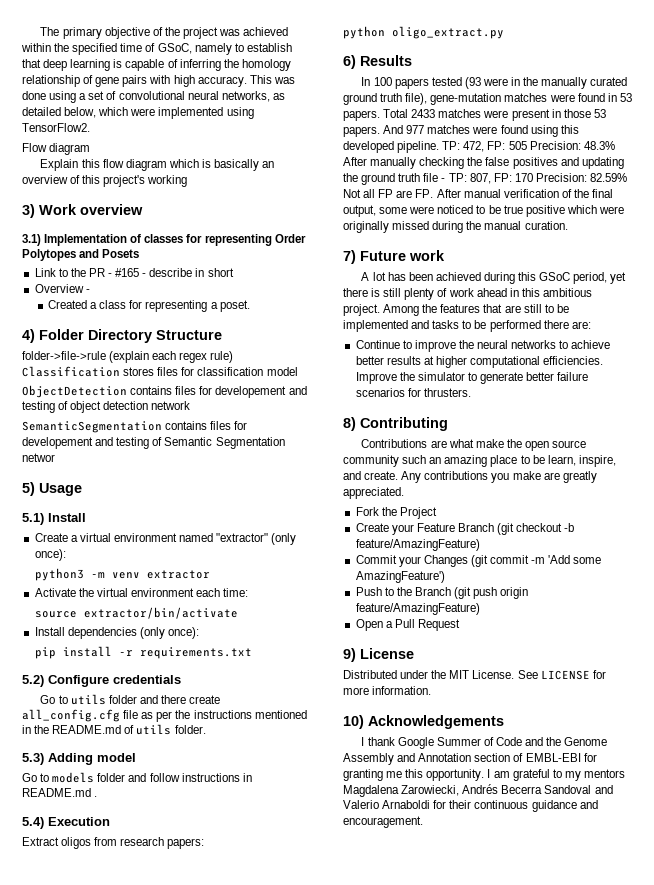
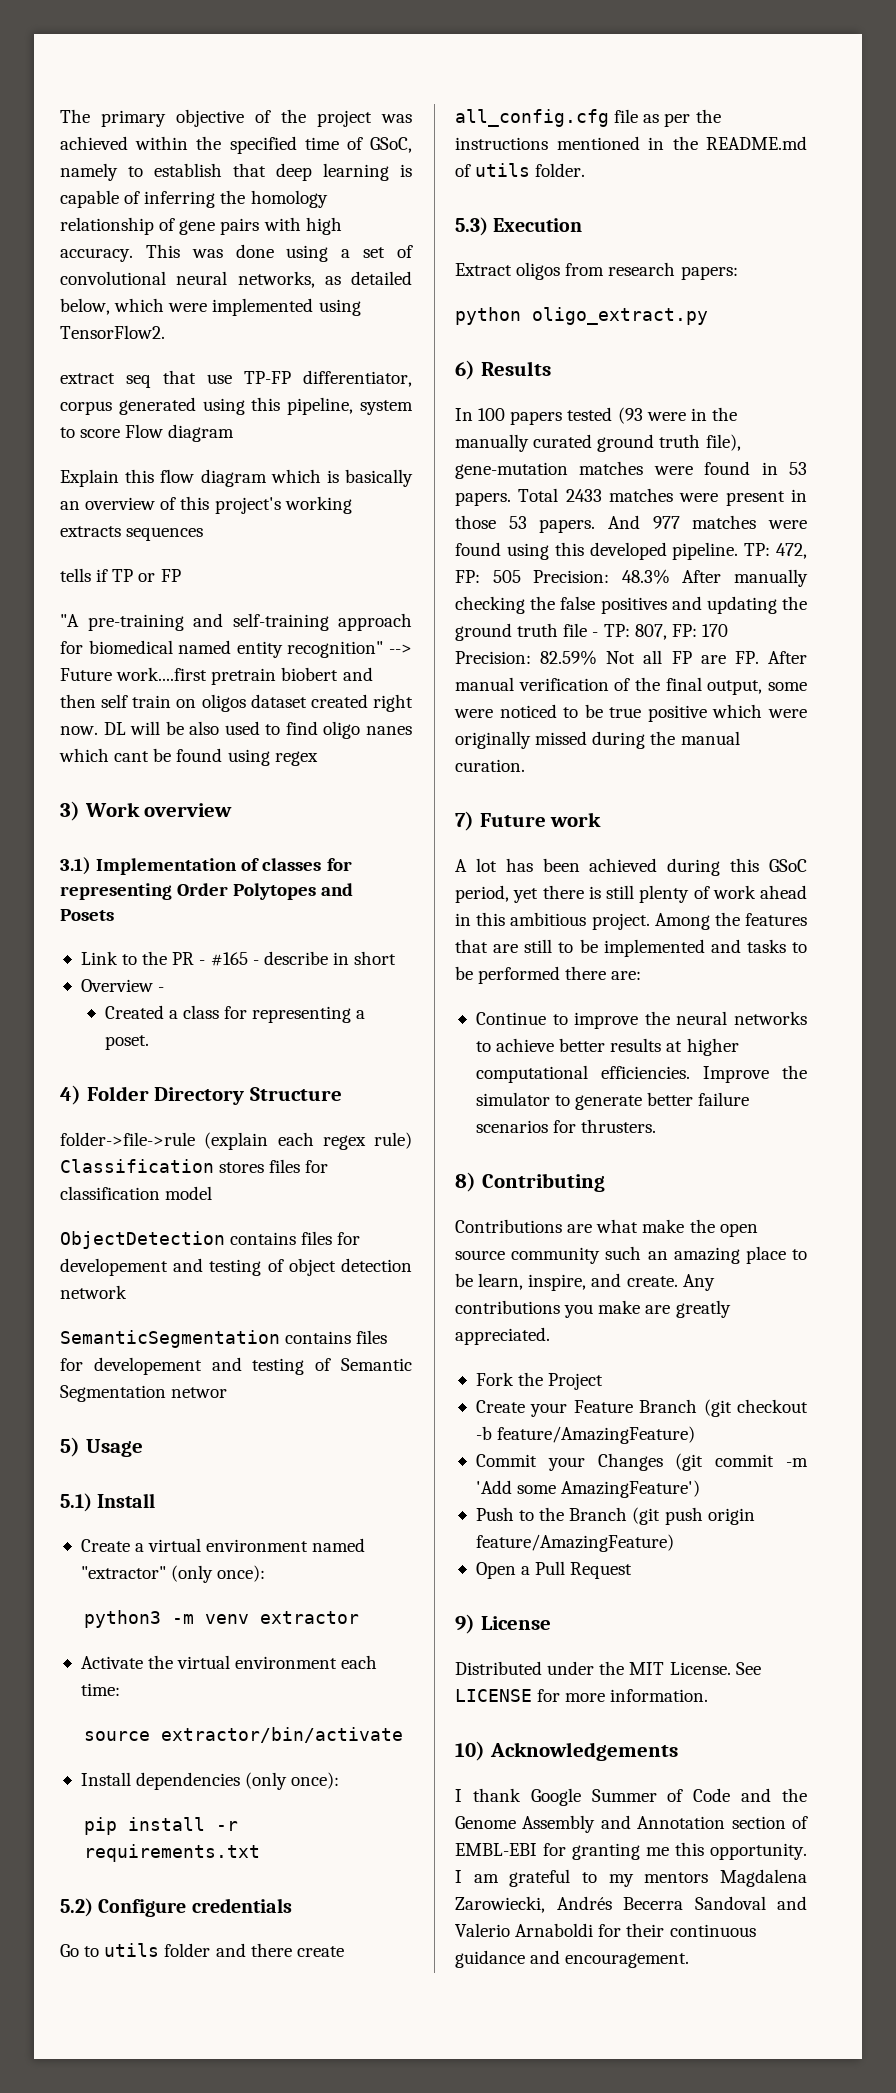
- Flow diagram
+ extract seq that use TP-FP differentiator, corpus generated using this pipeline, system to score Flow diagram
- Explain this flow diagram which is basically an overview of this project's working
+ Explain this flow diagram which is basically an overview of this project's working extracts sequences
+ tells if TP or FP
+ "A pre-training and self-training approach for biomedical named entity recognition" --> Future work....first pretrain biobert and then self train on oligos dataset created right now. DL will be also used to find oligo nanes which cant be found using regex
- 5.3) Adding model
- Go to models folder and follow instructions in README.md .
- 5.4) Execution
+ 5.3) Execution

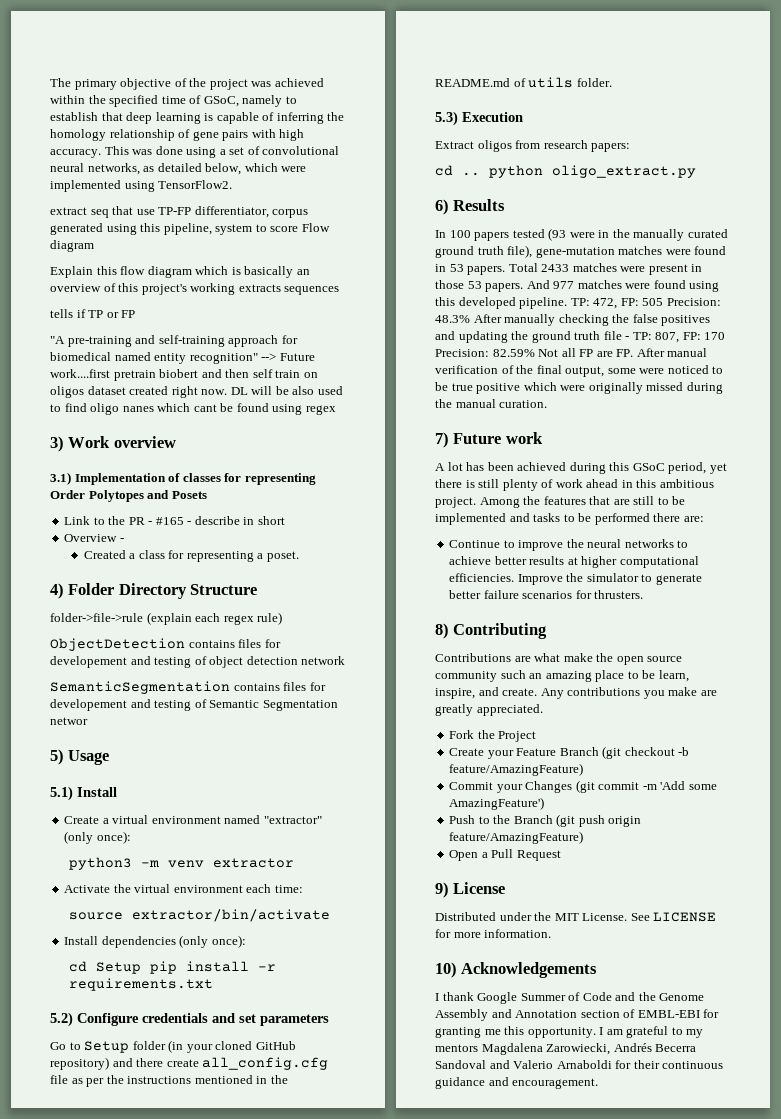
- folder->file->rule (explain each regex rule) Classification stores files for classification model
+ folder->file->rule (explain each regex rule)
- pip install -r requirements.txt
+ cd Setup pip install -r requirements.txt
- 5.2) Configure credentials
+ 5.2) Configure credentials and set parameters
- Go to utils folder and there create all_config.cfg file as per the instructions mentioned in the README.md of utils folder.
+ Go to Setup folder (in your cloned GitHub repository) and there create all_config.cfg file as per the instructions mentioned in the README.md of utils folder.
- python oligo_extract.py
+ cd .. python oligo_extract.py

